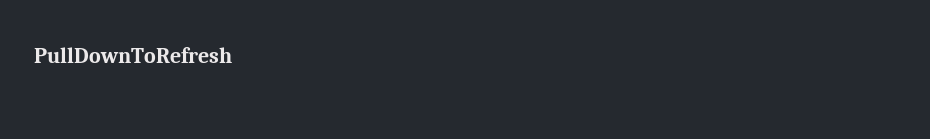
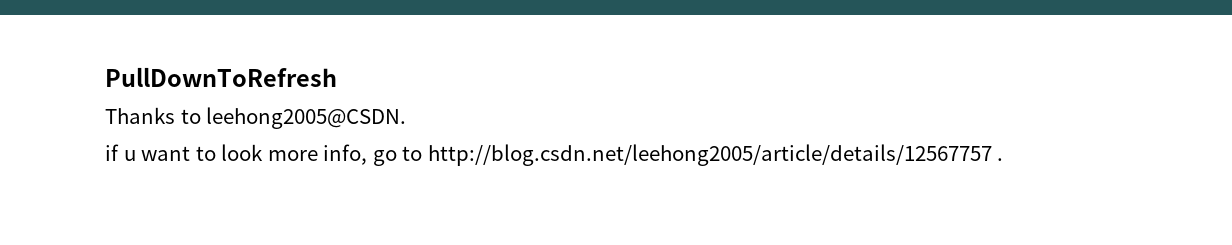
+ Thanks to leehong2005@CSDN.
+ if u want to look more info, go to http://blog.csdn.net/leehong2005/article/details/12567757 .

